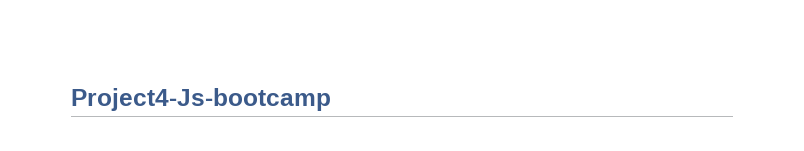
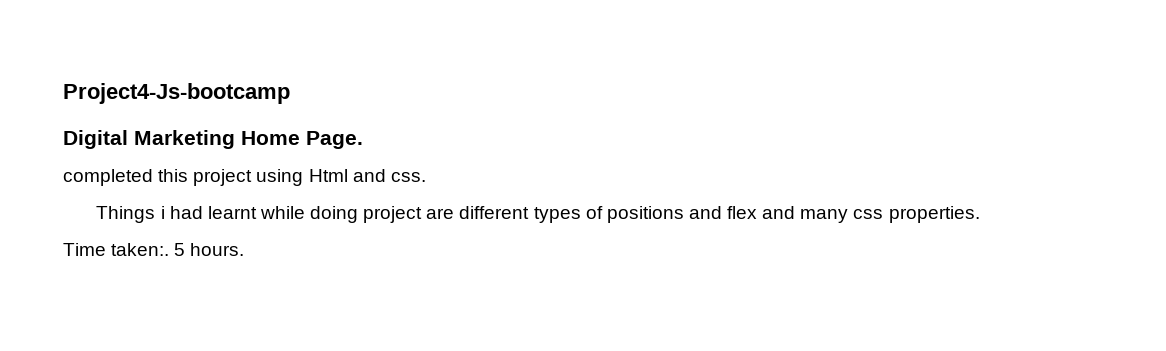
+ Digital Marketing Home Page.
+ completed this project using Html and css.
+ Things i had learnt while doing project are different types of positions and flex and many css properties.
+ Time taken:. 5 hours.

